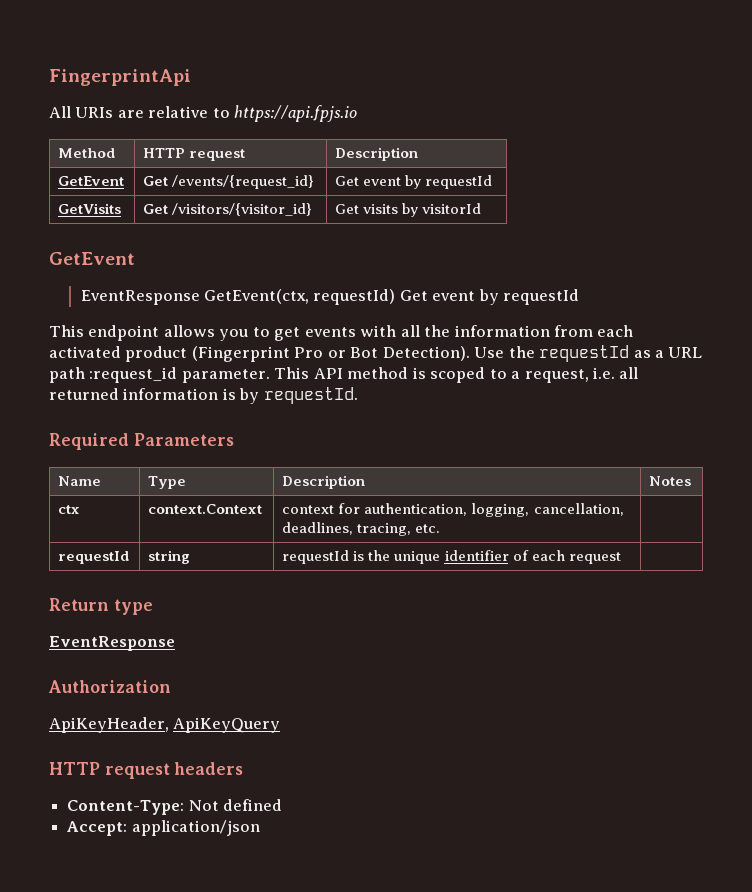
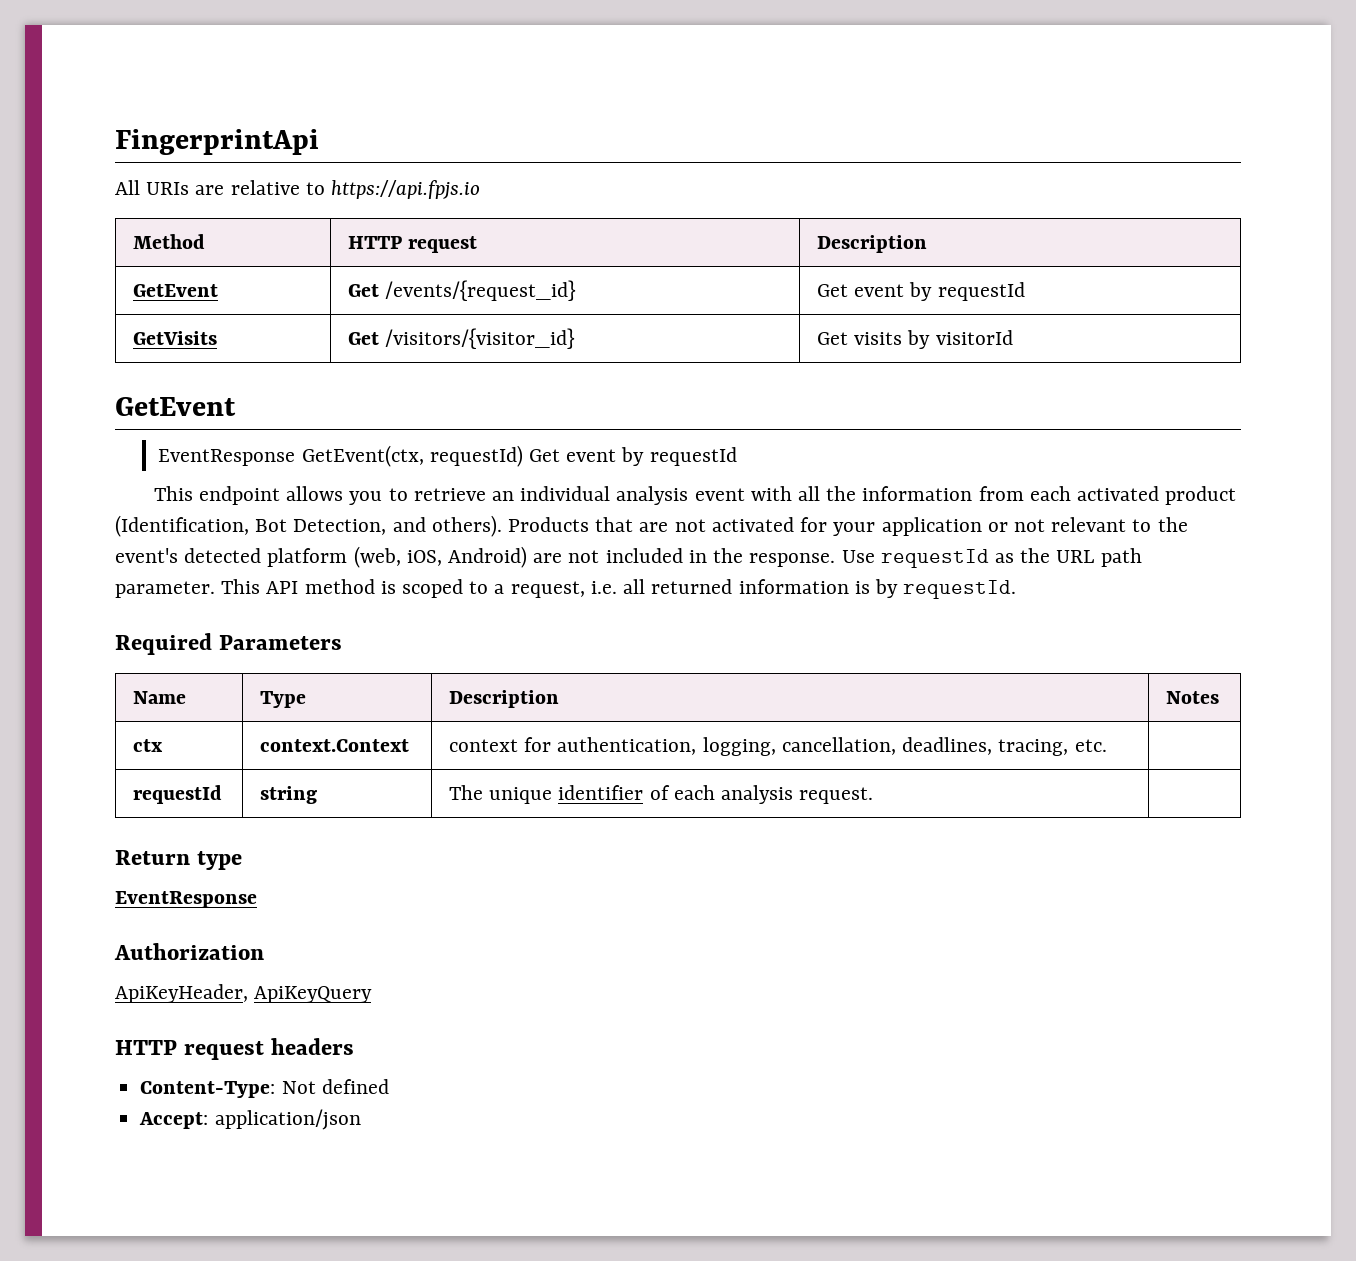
- This endpoint allows you to get events with all the information from each activated product (Fingerprint Pro or Bot Detection). Use the requestId as a URL path :request_id parameter.
+ This endpoint allows you to retrieve an individual analysis event with all the information from each activated product (Identification, Bot Detection, and others). Products that are not activated for your application or not relevant to the event's detected platform (web, iOS, Android) are not included in the response. Use requestId as the URL path parameter.
- requestId | string | requestId is the unique identifier of each request |
+ requestId | string | The unique identifier of each analysis request. |

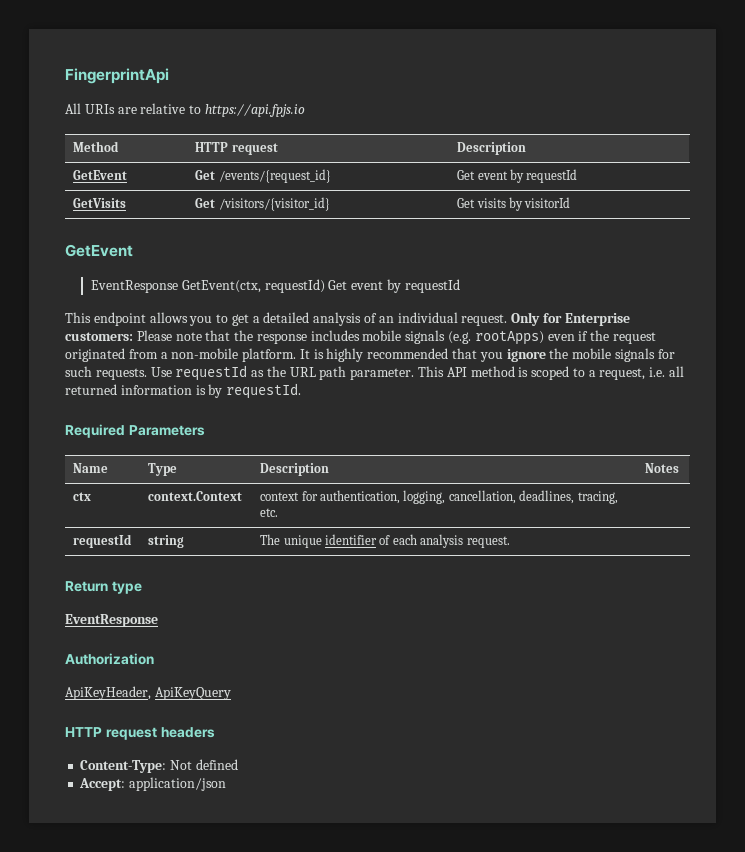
- This endpoint allows you to retrieve an individual analysis event with all the information from each activated product (Identification, Bot Detection, and others). Products that are not activated for your application or not relevant to the event's detected platform (web, iOS, Android) are not included in the response.
+ This endpoint allows you to get a detailed analysis of an individual request. Only for Enterprise customers: Please note that the response includes mobile signals (e.g. rootApps) even if the request originated from a non-mobile platform. It is highly recommended that you ignore the mobile signals for such requests.

